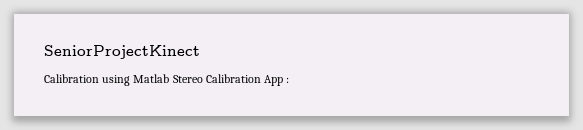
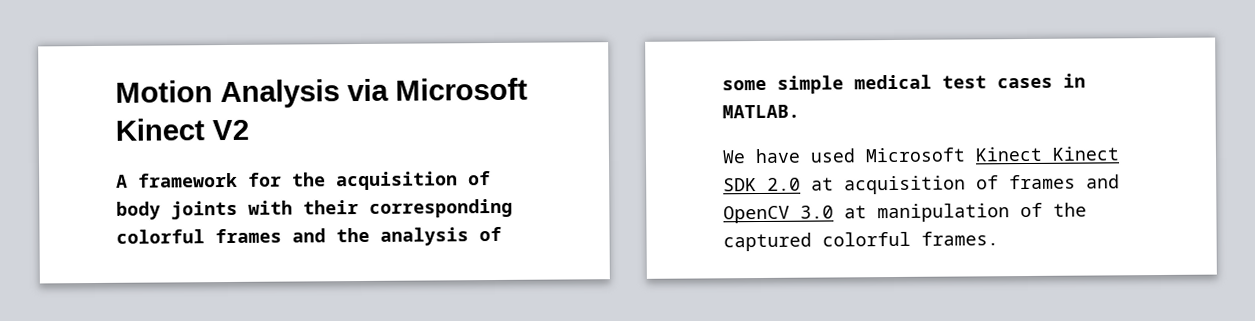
- SeniorProjectKinect
- Calibration using Matlab Stereo Calibration App :
+ Motion Analysis via Microsoft Kinect V2
+ A framework for the acquisition of body joints with their corresponding colorful frames and the analysis of some simple medical test cases in MATLAB.
+ We have used Microsoft Kinect Kinect SDK 2.0 at acquisition of frames and OpenCV 3.0 at manipulation of the captured colorful frames.

